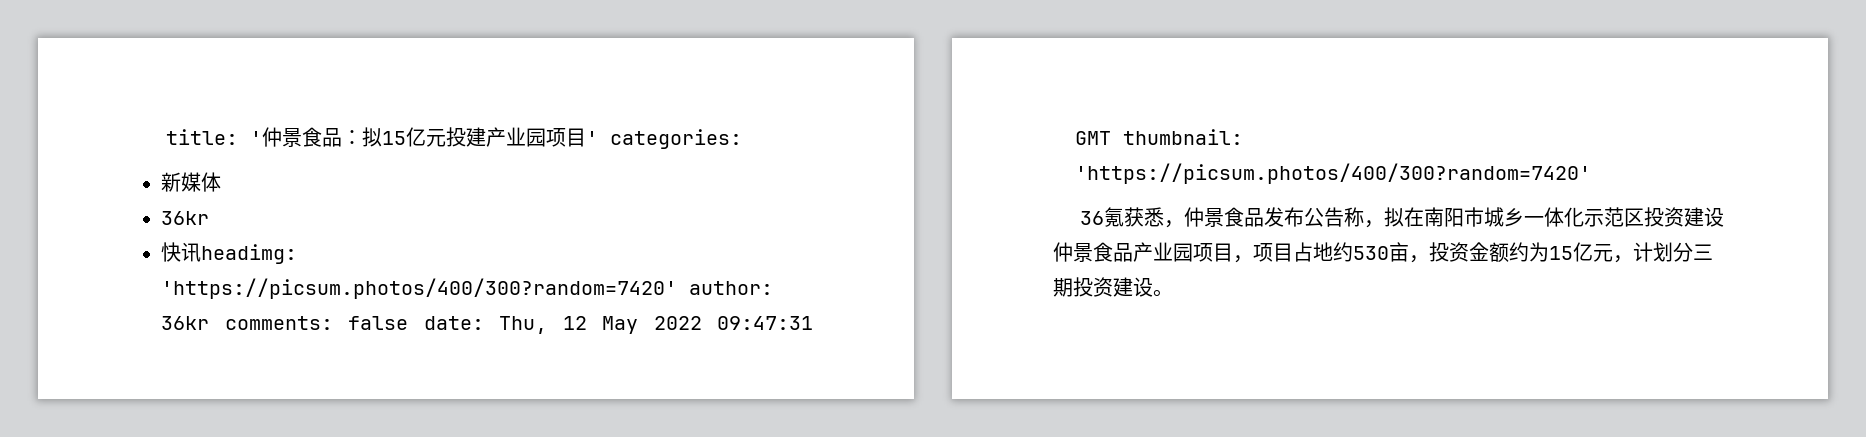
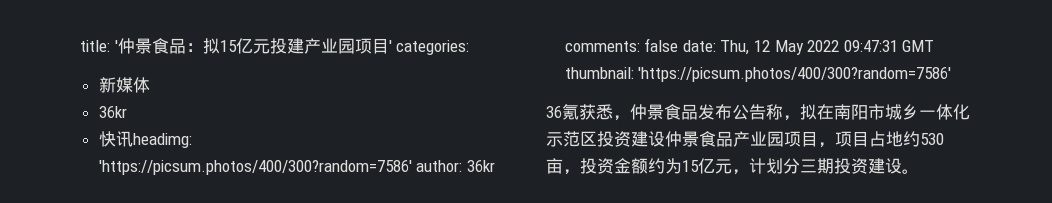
- 快讯headimg: 'https://picsum.photos/400/300?random=7420' author: 36kr comments: false date: Thu, 12 May 2022 09:47:31 GMT thumbnail: 'https://picsum.photos/400/300?random=7420'
+ 快讯headimg: 'https://picsum.photos/400/300?random=7586' author: 36kr comments: false date: Thu, 12 May 2022 09:47:31 GMT thumbnail: 'https://picsum.photos/400/300?random=7586'

